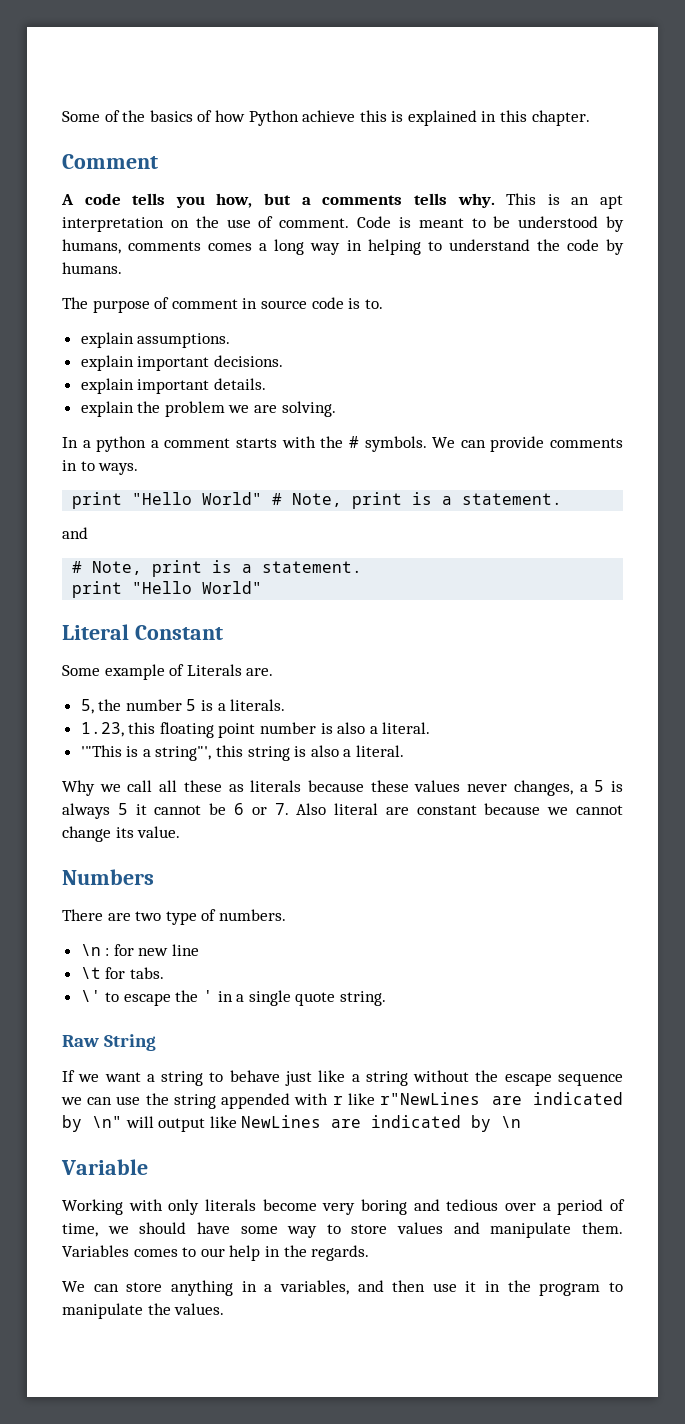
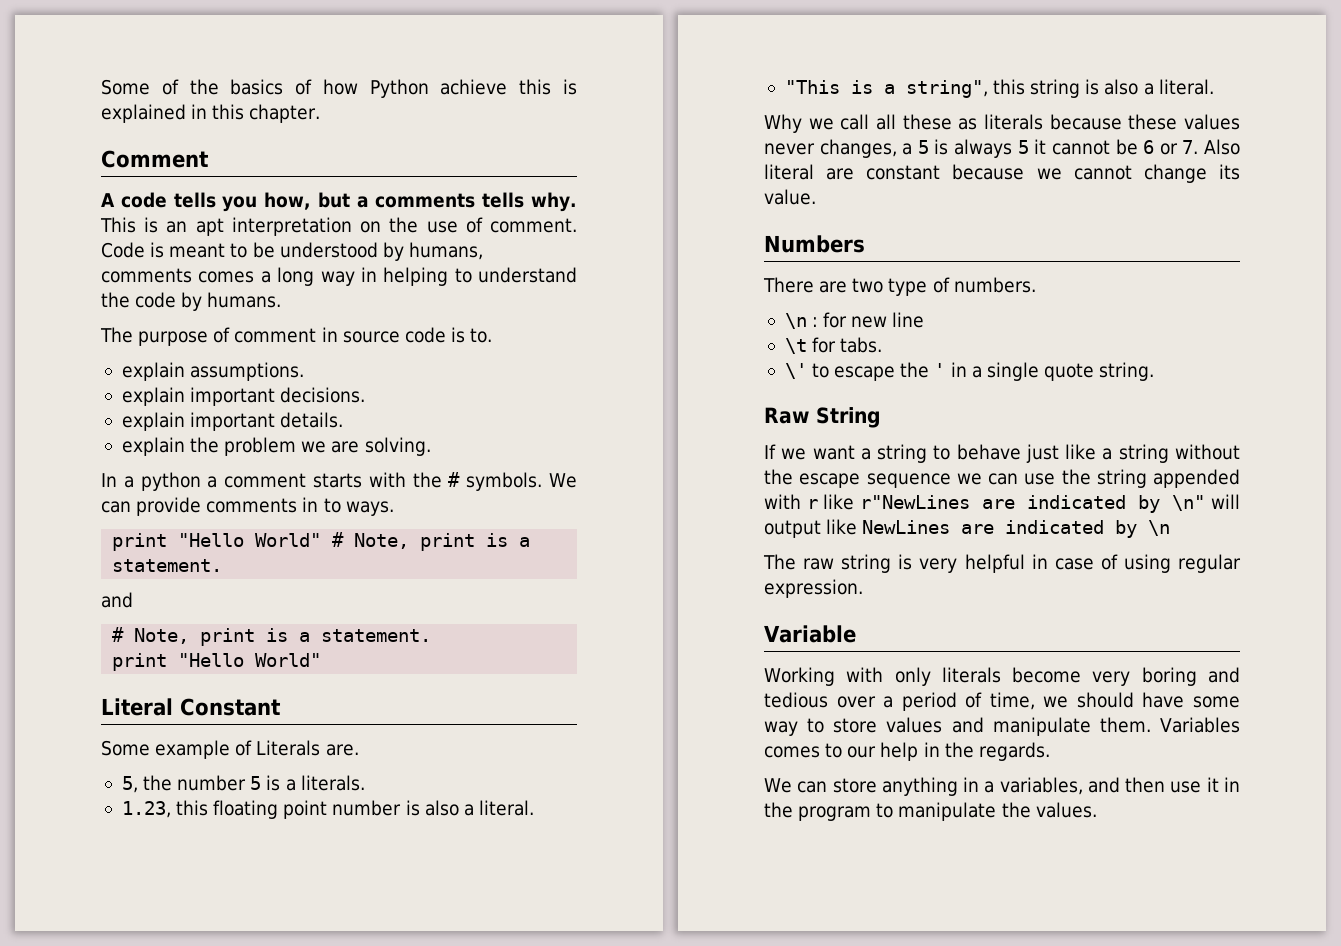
- '"This is a string"', this string is also a literal.
+ "This is a string", this string is also a literal.
+ The raw string is very helpful in case of using regular expression.

